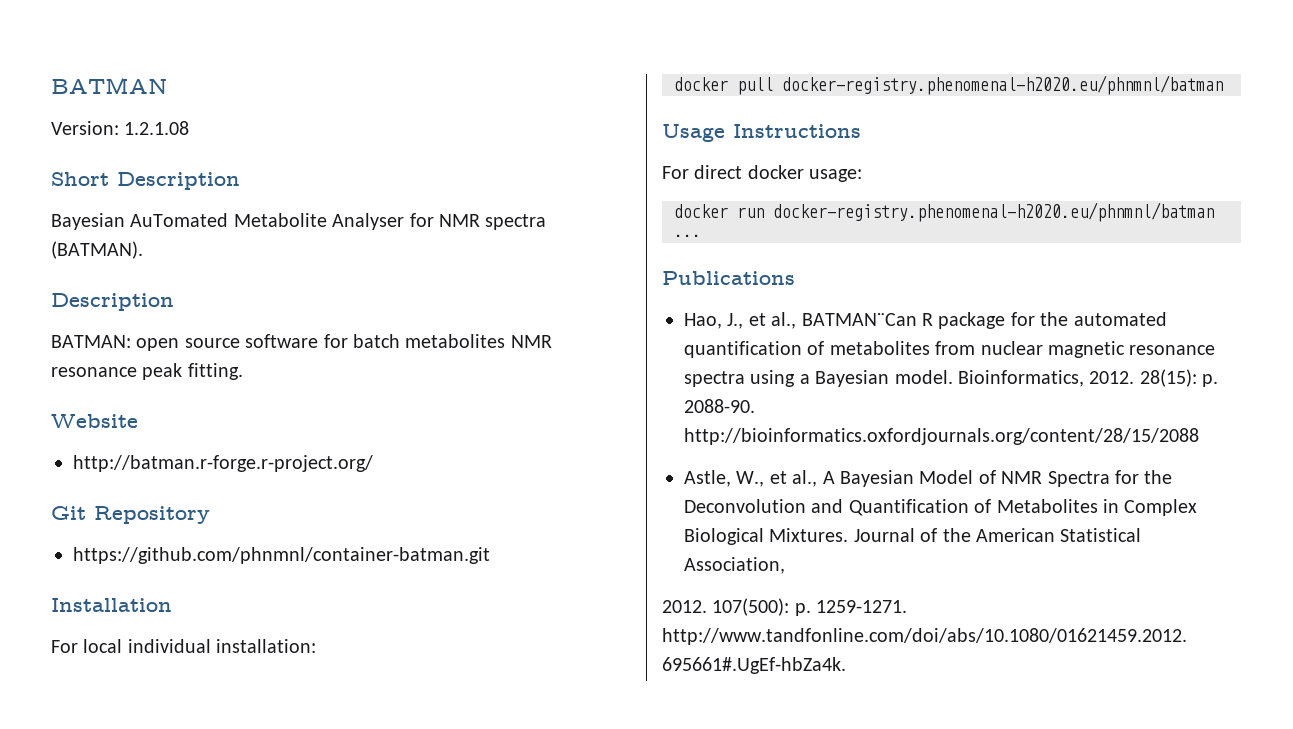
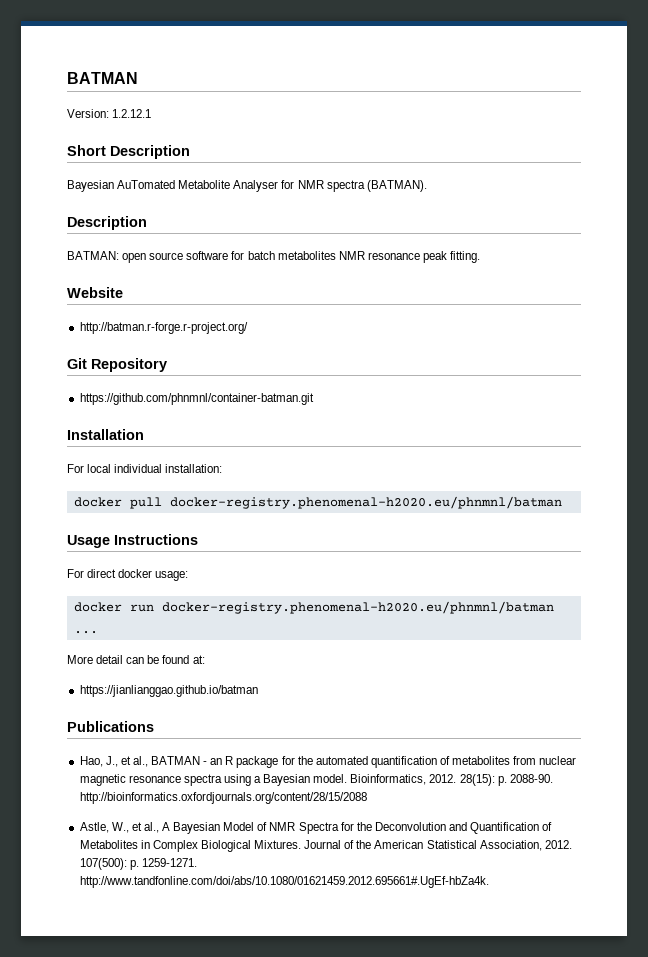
- Version: 1.2.1.08
+ Version: 1.2.12.1
+ More detail can be found at:
+ https://jianlianggao.github.io/batman
- Hao, J., et al., BATMAN¨Can R package for the automated quantification of metabolites from nuclear magnetic resonance spectra using a Bayesian model.
+ Hao, J., et al., BATMAN - an R package for the automated quantification of metabolites from nuclear magnetic resonance spectra using a Bayesian model.
- Journal of the American Statistical Association,
- 2012.
+ Journal of the American Statistical Association, 2012.

